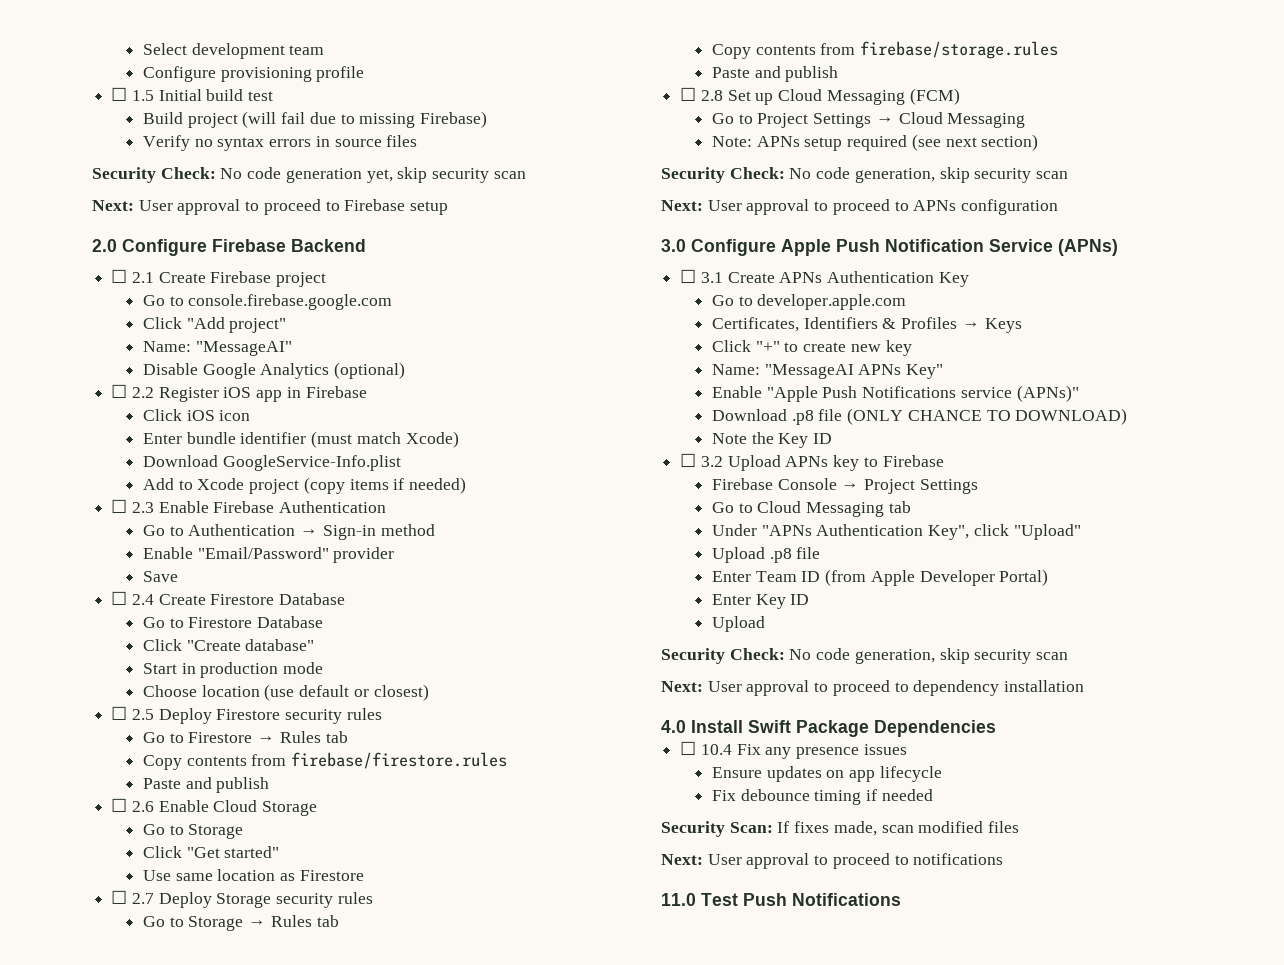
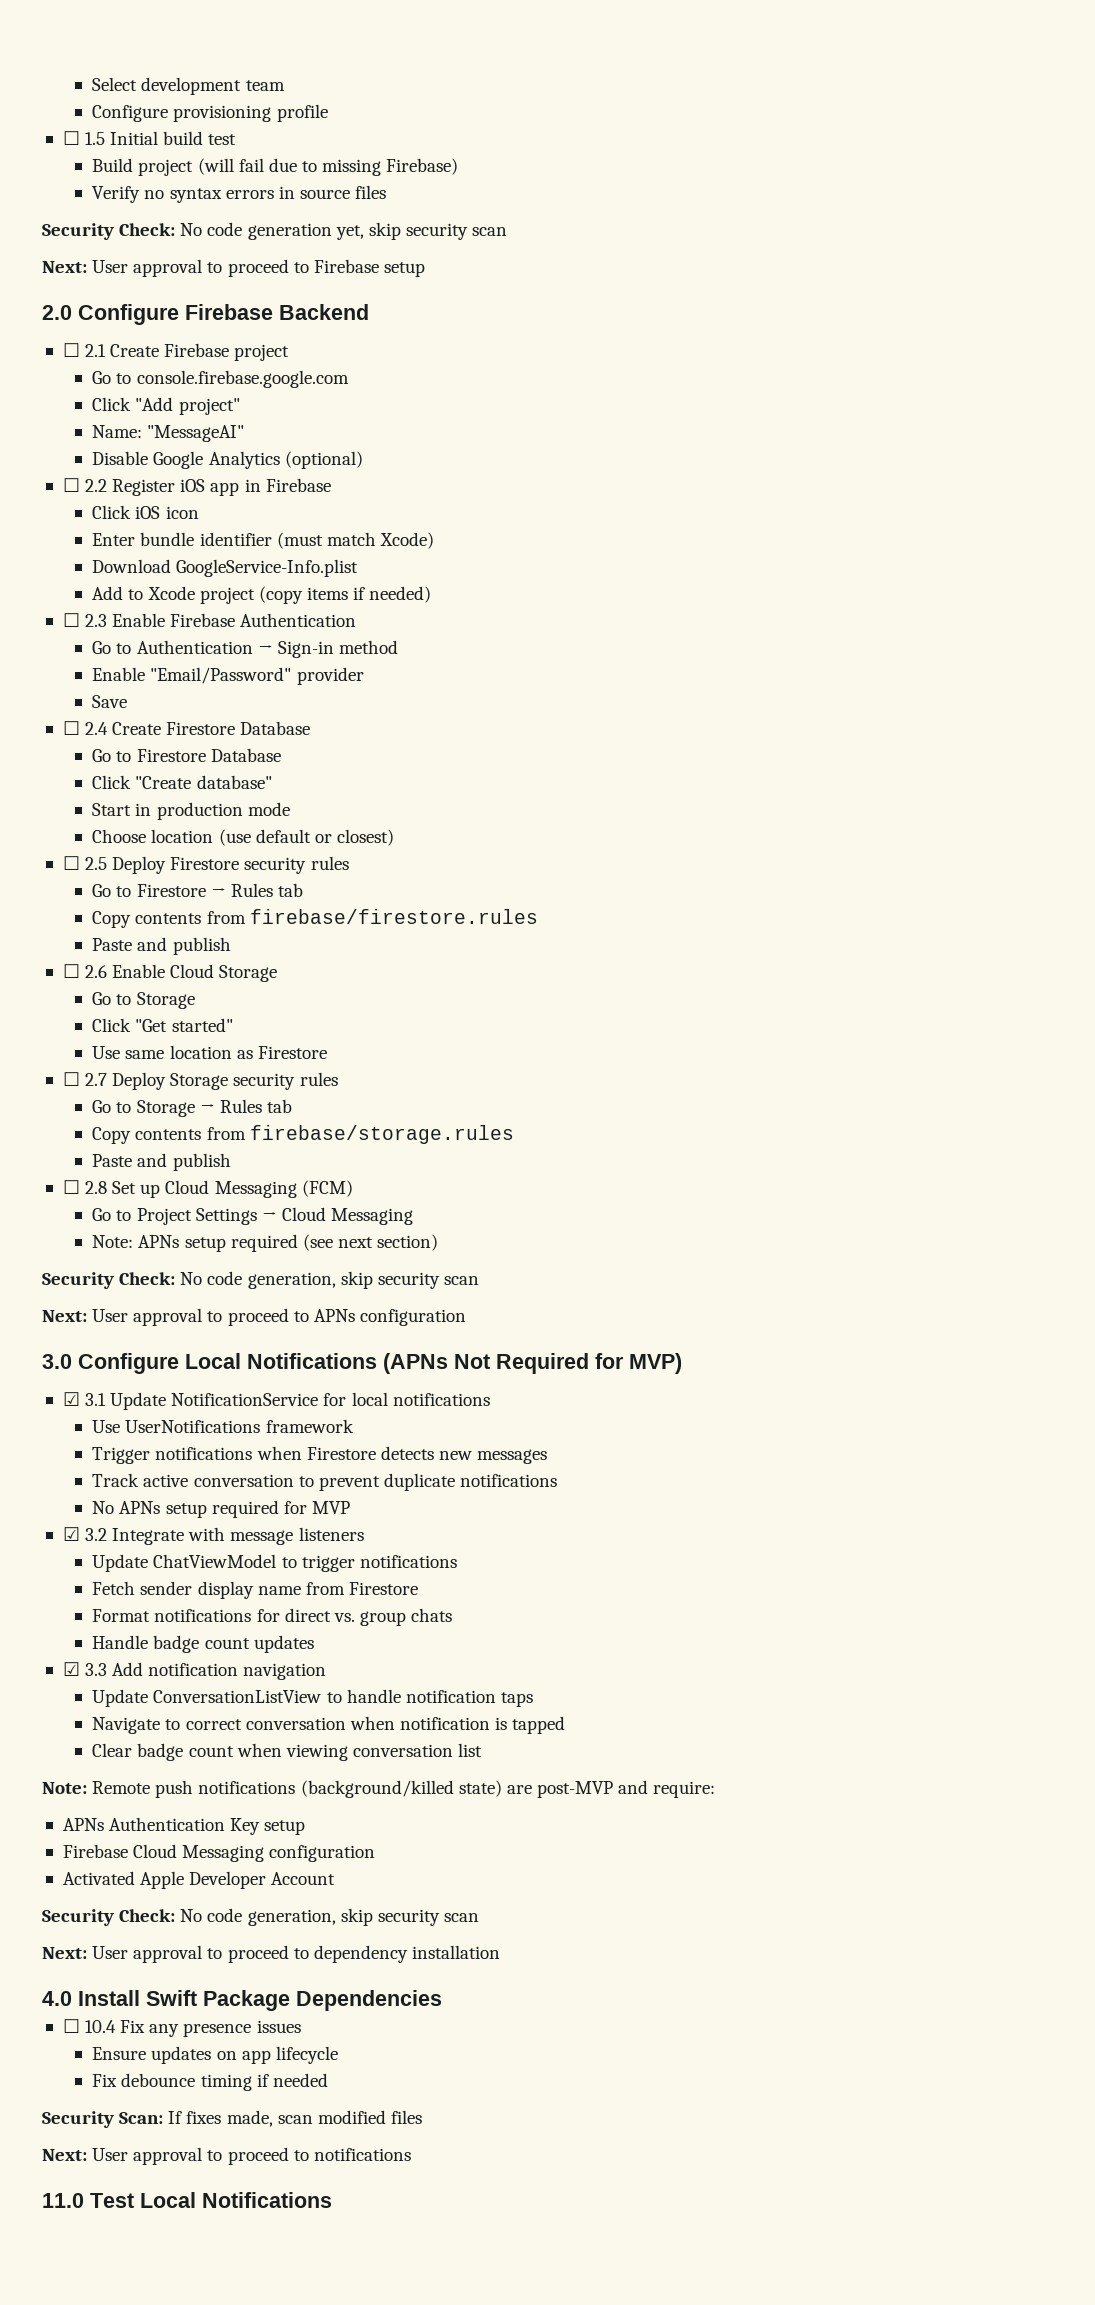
- 3.0 Configure Apple Push Notification Service (APNs)
- ☐ 3.1 Create APNs Authentication Key
- Go to developer.apple.com
- Certificates, Identifiers & Profiles → Keys
- Click "+" to create new key
- Name: "MessageAI APNs Key"
- Enable "Apple Push Notifications service (APNs)"
- Download .p8 file (ONLY CHANCE TO DOWNLOAD)
- Note the Key ID
- ☐ 3.2 Upload APNs key to Firebase
- Firebase Console → Project Settings
- Go to Cloud Messaging tab
- Under "APNs Authentication Key", click "Upload"
- Upload .p8 file
- Enter Team ID (from Apple Developer Portal)
- Enter Key ID
- Upload
+ 3.0 Configure Local Notifications (APNs Not Required for MVP)
+ ☑ 3.1 Update NotificationService for local notifications
+ Use UserNotifications framework
+ Trigger notifications when Firestore detects new messages
+ Track active conversation to prevent duplicate notifications
+ No APNs setup required for MVP
+ ☑ 3.2 Integrate with message listeners
+ Update ChatViewModel to trigger notifications
+ Fetch sender display name from Firestore
+ Format notifications for direct vs. group chats
+ Handle badge count updates
+ ☑ 3.3 Add notification navigation
+ Update ConversationListView to handle notification taps
+ Navigate to correct conversation when notification is tapped
+ Clear badge count when viewing conversation list
+ Note: Remote push notifications (background/killed state) are post-MVP and require:
+ APNs Authentication Key setup
+ Firebase Cloud Messaging configuration
+ Activated Apple Developer Account
- 11.0 Test Push Notifications
+ 11.0 Test Local Notifications

